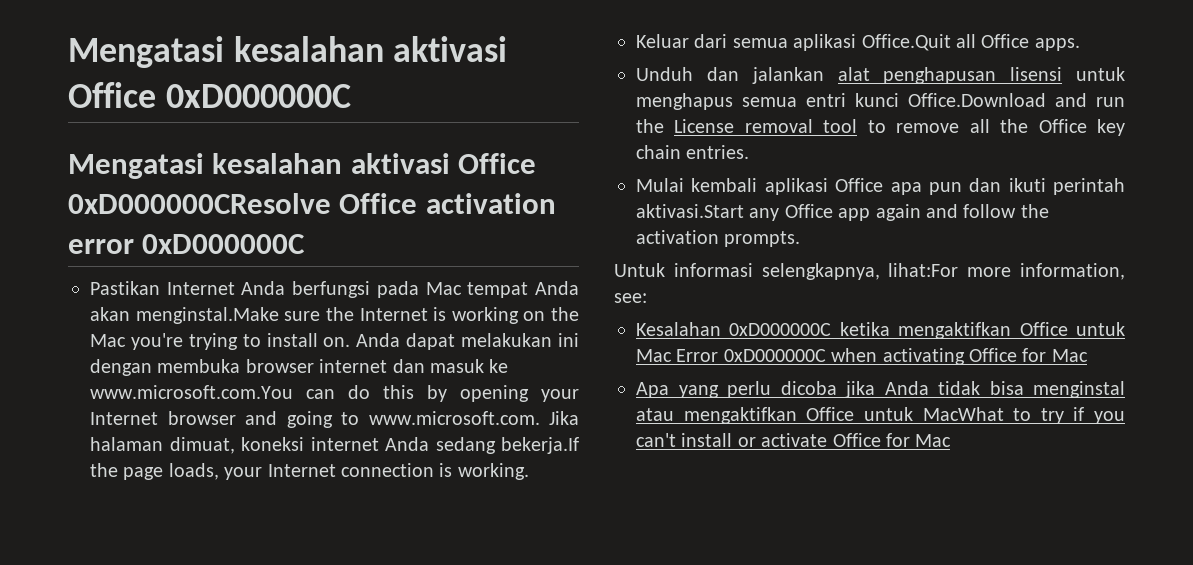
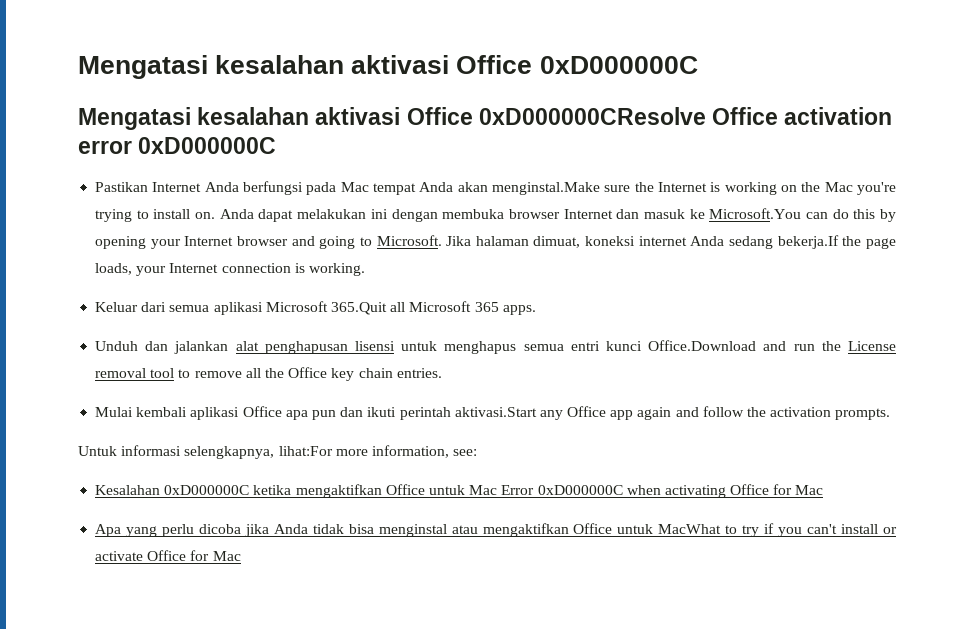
- Anda dapat melakukan ini dengan membuka browser internet dan masuk ke www.microsoft.com.You can do this by opening your Internet browser and going to www.microsoft.com. Jika halaman dimuat, koneksi internet Anda sedang bekerja.If the page loads, your Internet connection is working.
+ Anda dapat melakukan ini dengan membuka browser Internet dan masuk ke Microsoft.You can do this by opening your Internet browser and going to Microsoft. Jika halaman dimuat, koneksi internet Anda sedang bekerja.If the page loads, your Internet connection is working.
- Keluar dari semua aplikasi Office.Quit all Office apps.
+ Keluar dari semua aplikasi Microsoft 365.Quit all Microsoft 365 apps.

